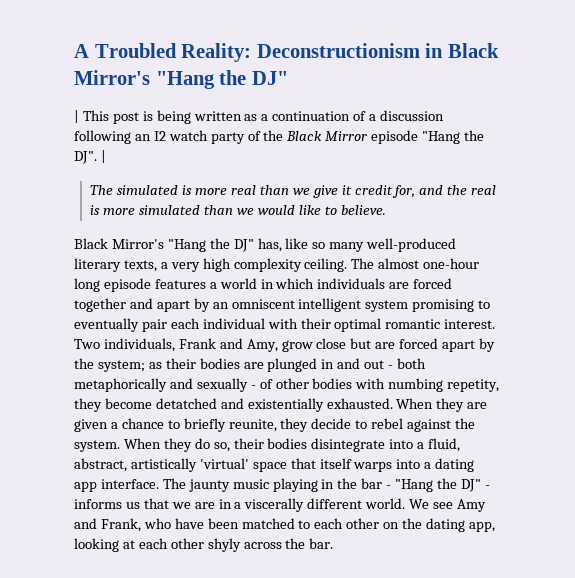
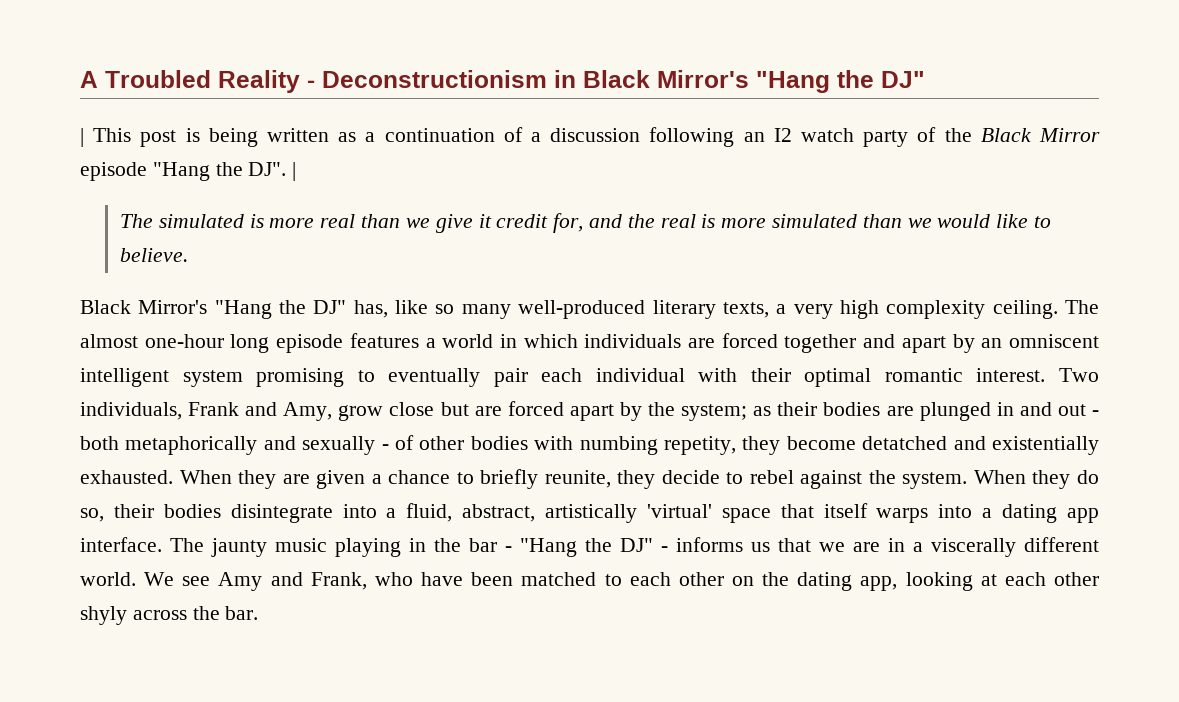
- A Troubled Reality: Deconstructionism in Black Mirror's "Hang the DJ"
+ A Troubled Reality - Deconstructionism in Black Mirror's "Hang the DJ"

